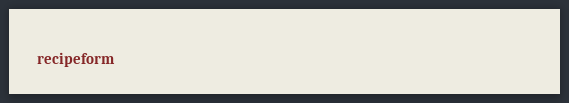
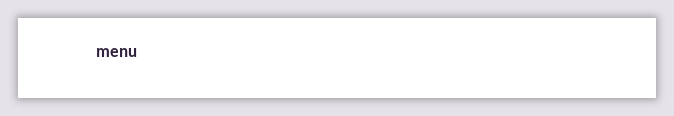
- recipeform
+ menu

